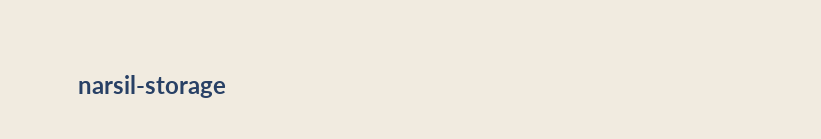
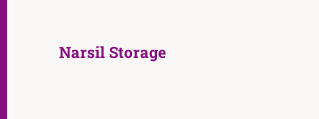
- narsil-storage
+ Narsil Storage

